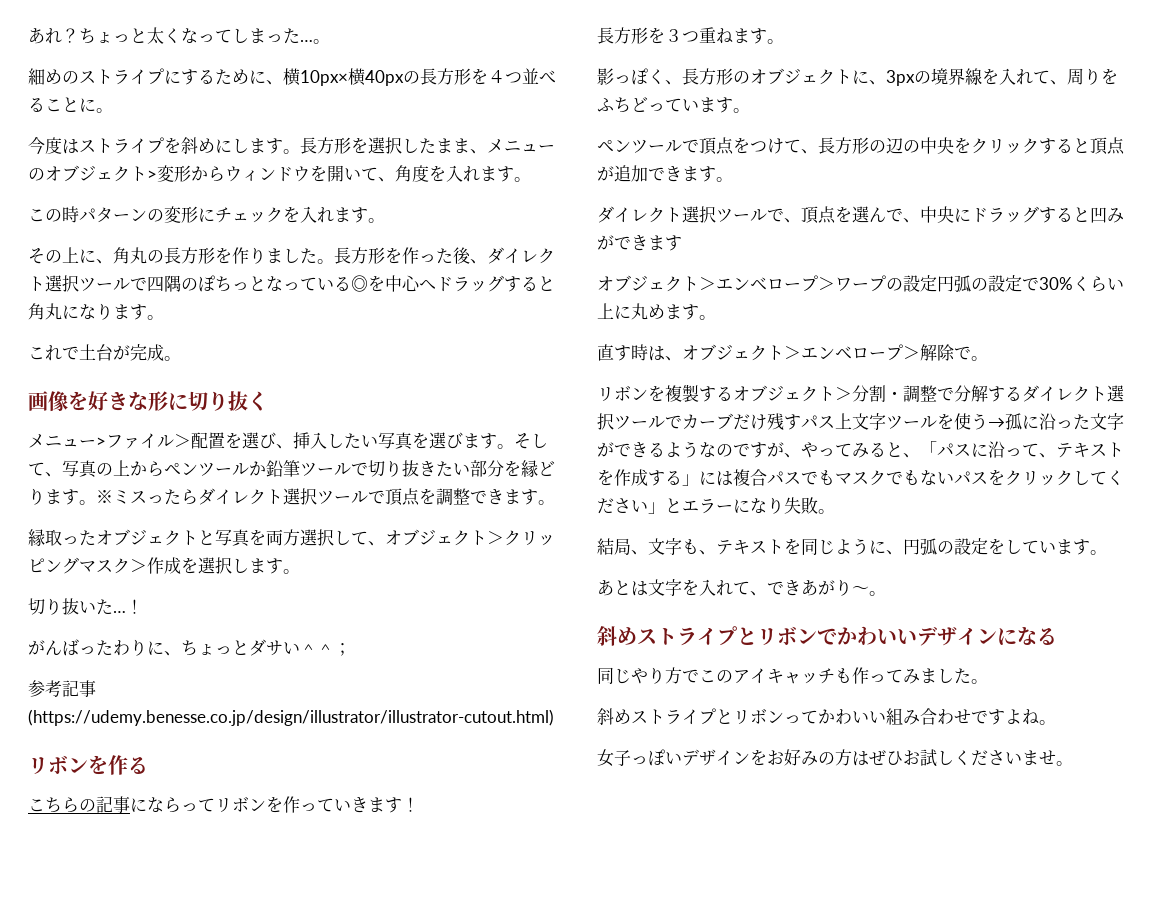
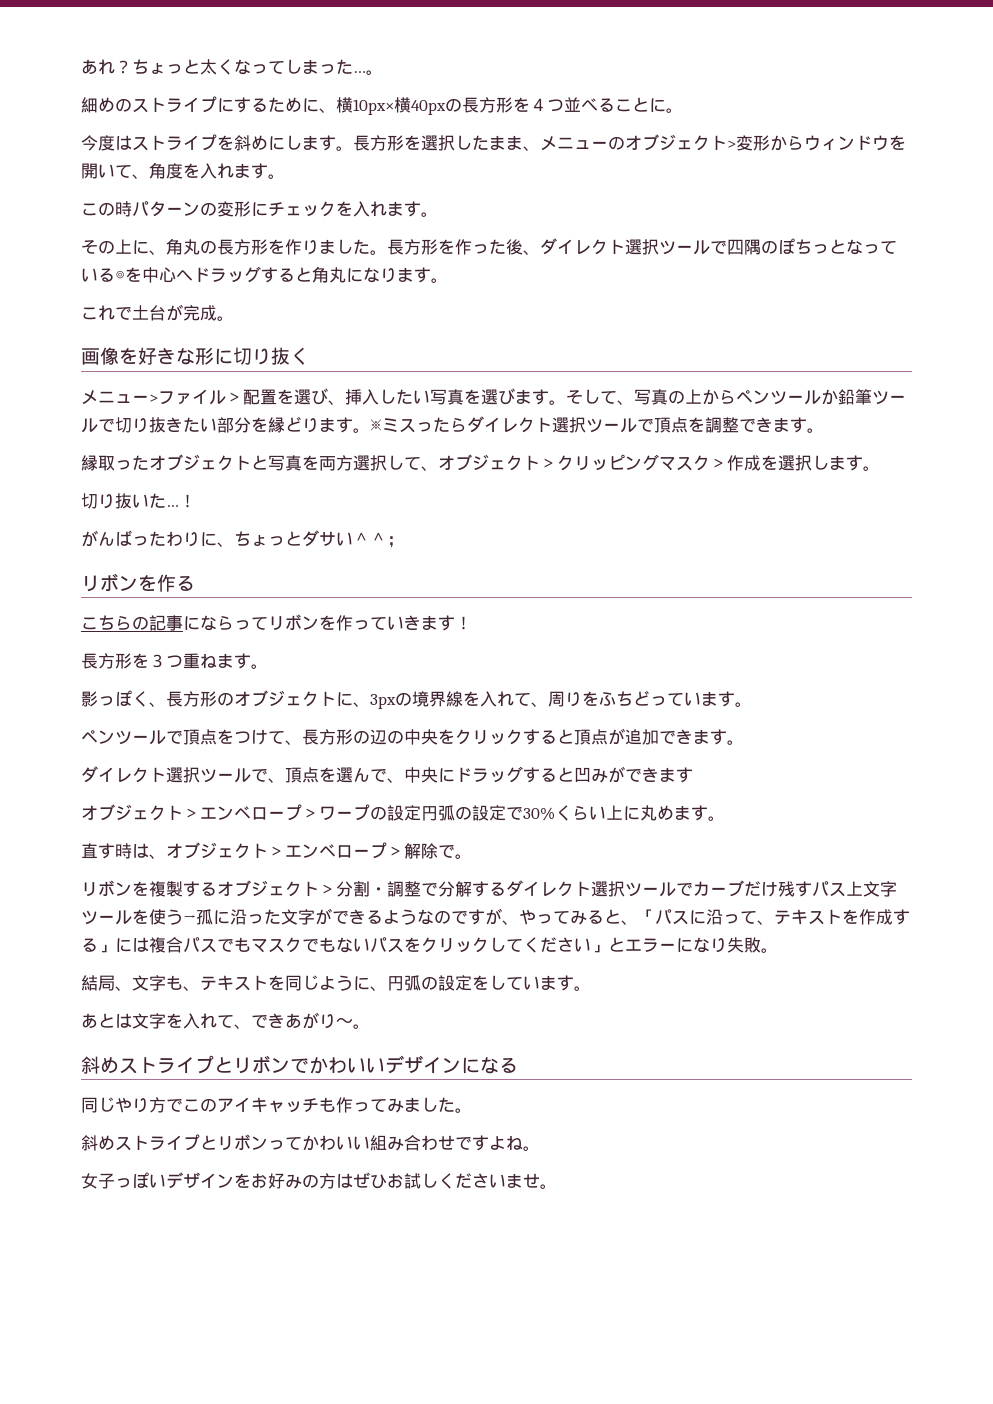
- 参考記事(https://udemy.benesse.co.jp/design/illustrator/illustrator-cutout.html)

